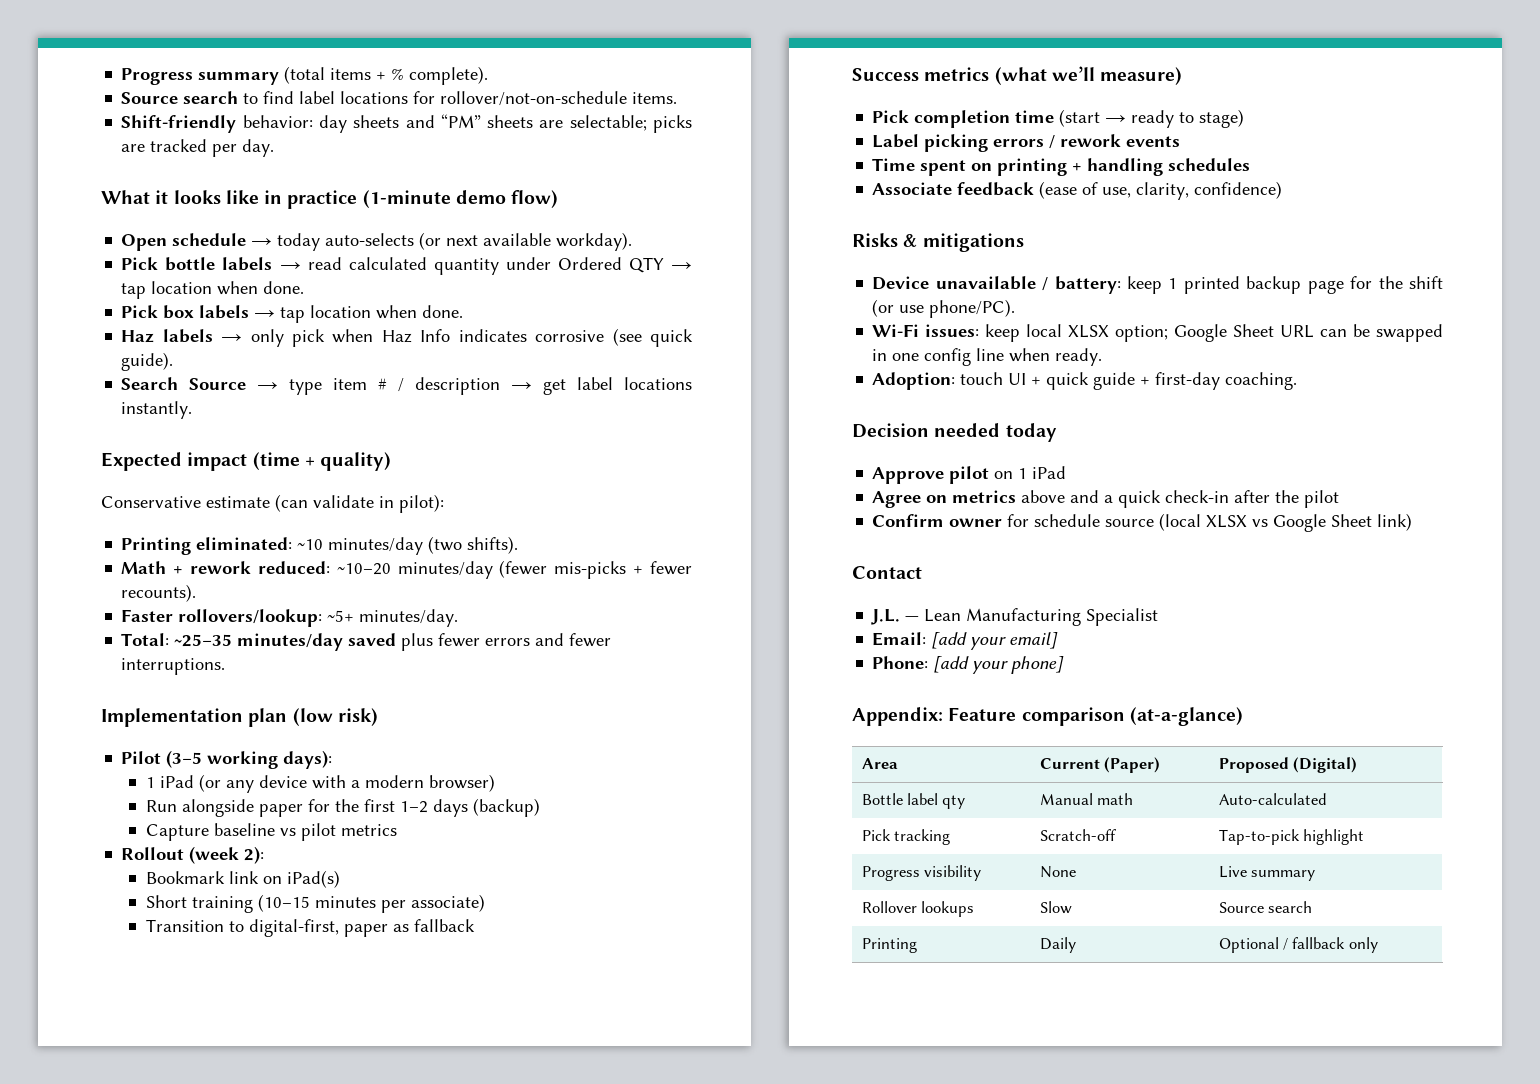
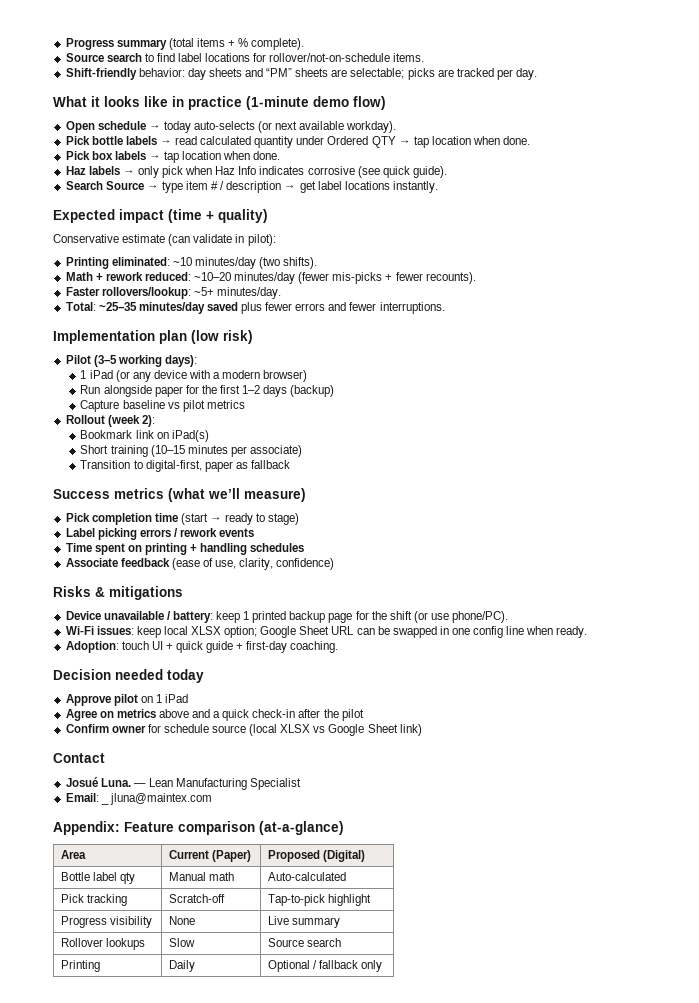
- J.L. — Lean Manufacturing Specialist
+ Josué Luna. — Lean Manufacturing Specialist
- Email: [add your email]
- Phone: [add your phone]
+ Email: _ jluna@maintex.com

